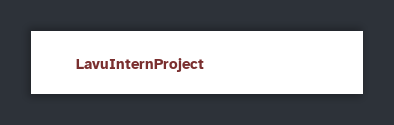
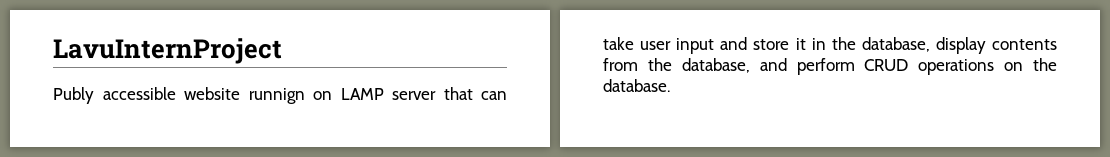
+ Publy accessible website runnign on LAMP server that can take user input and store it in the database, display contents from the database, and perform CRUD operations on the database.

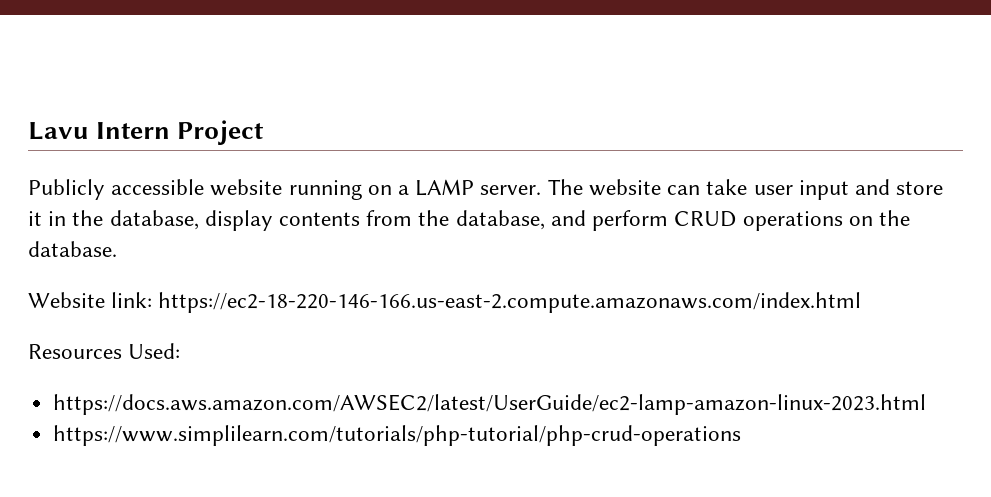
- LavuInternProject
- Publy accessible website runnign on LAMP server that can take user input and store it in the database, display contents from the database, and perform CRUD operations on the database.
+ Lavu Intern Project
+ Publicly accessible website running on a LAMP server. The website can take user input and store it in the database, display contents from the database, and perform CRUD operations on the database.
+ Website link: https://ec2-18-220-146-166.us-east-2.compute.amazonaws.com/index.html
+ Resources Used:
+ https://docs.aws.amazon.com/AWSEC2/latest/UserGuide/ec2-lamp-amazon-linux-2023.html
+ https://www.simplilearn.com/tutorials/php-tutorial/php-crud-operations

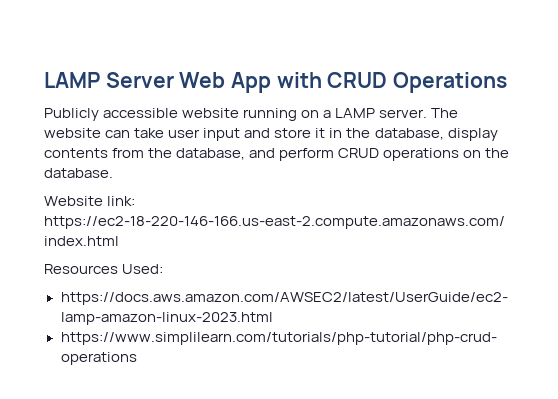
- Lavu Intern Project
+ LAMP Server Web App with CRUD Operations

